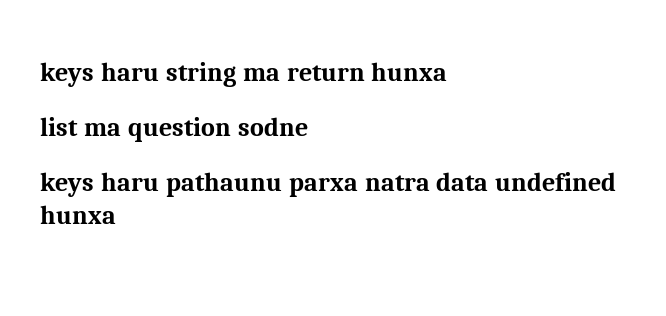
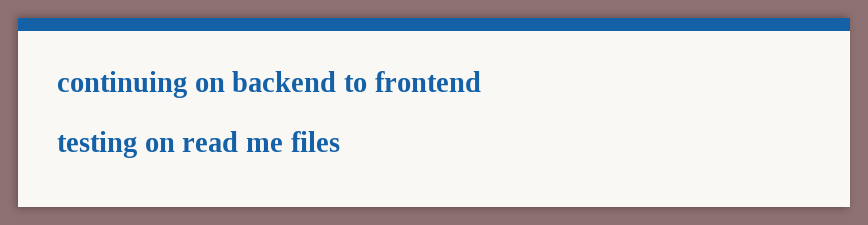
- keys haru string ma return hunxa
- list ma question sodne
- keys haru pathaunu parxa natra data undefined hunxa
+ continuing on backend to frontend
+ testing on read me files

